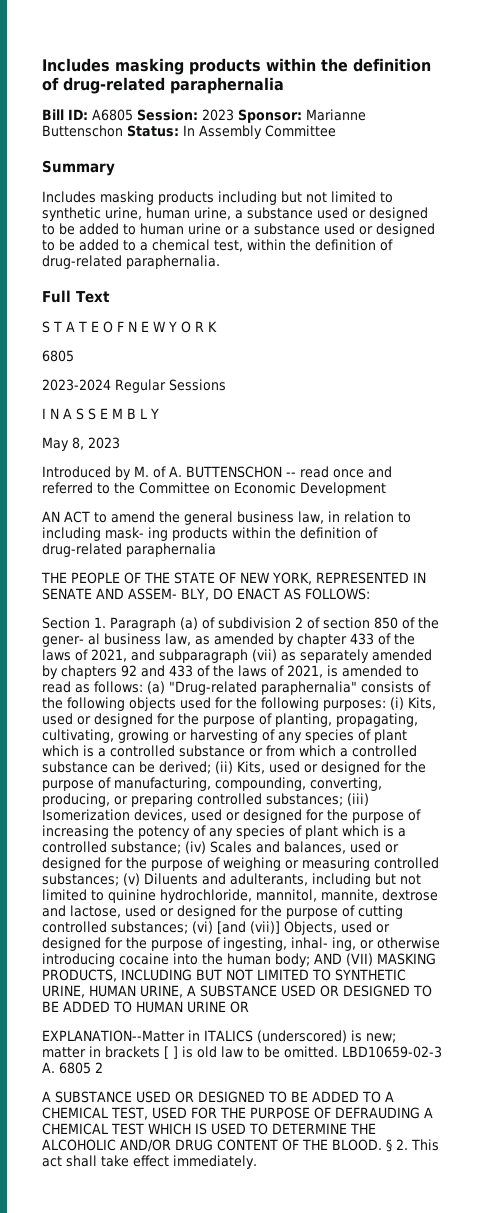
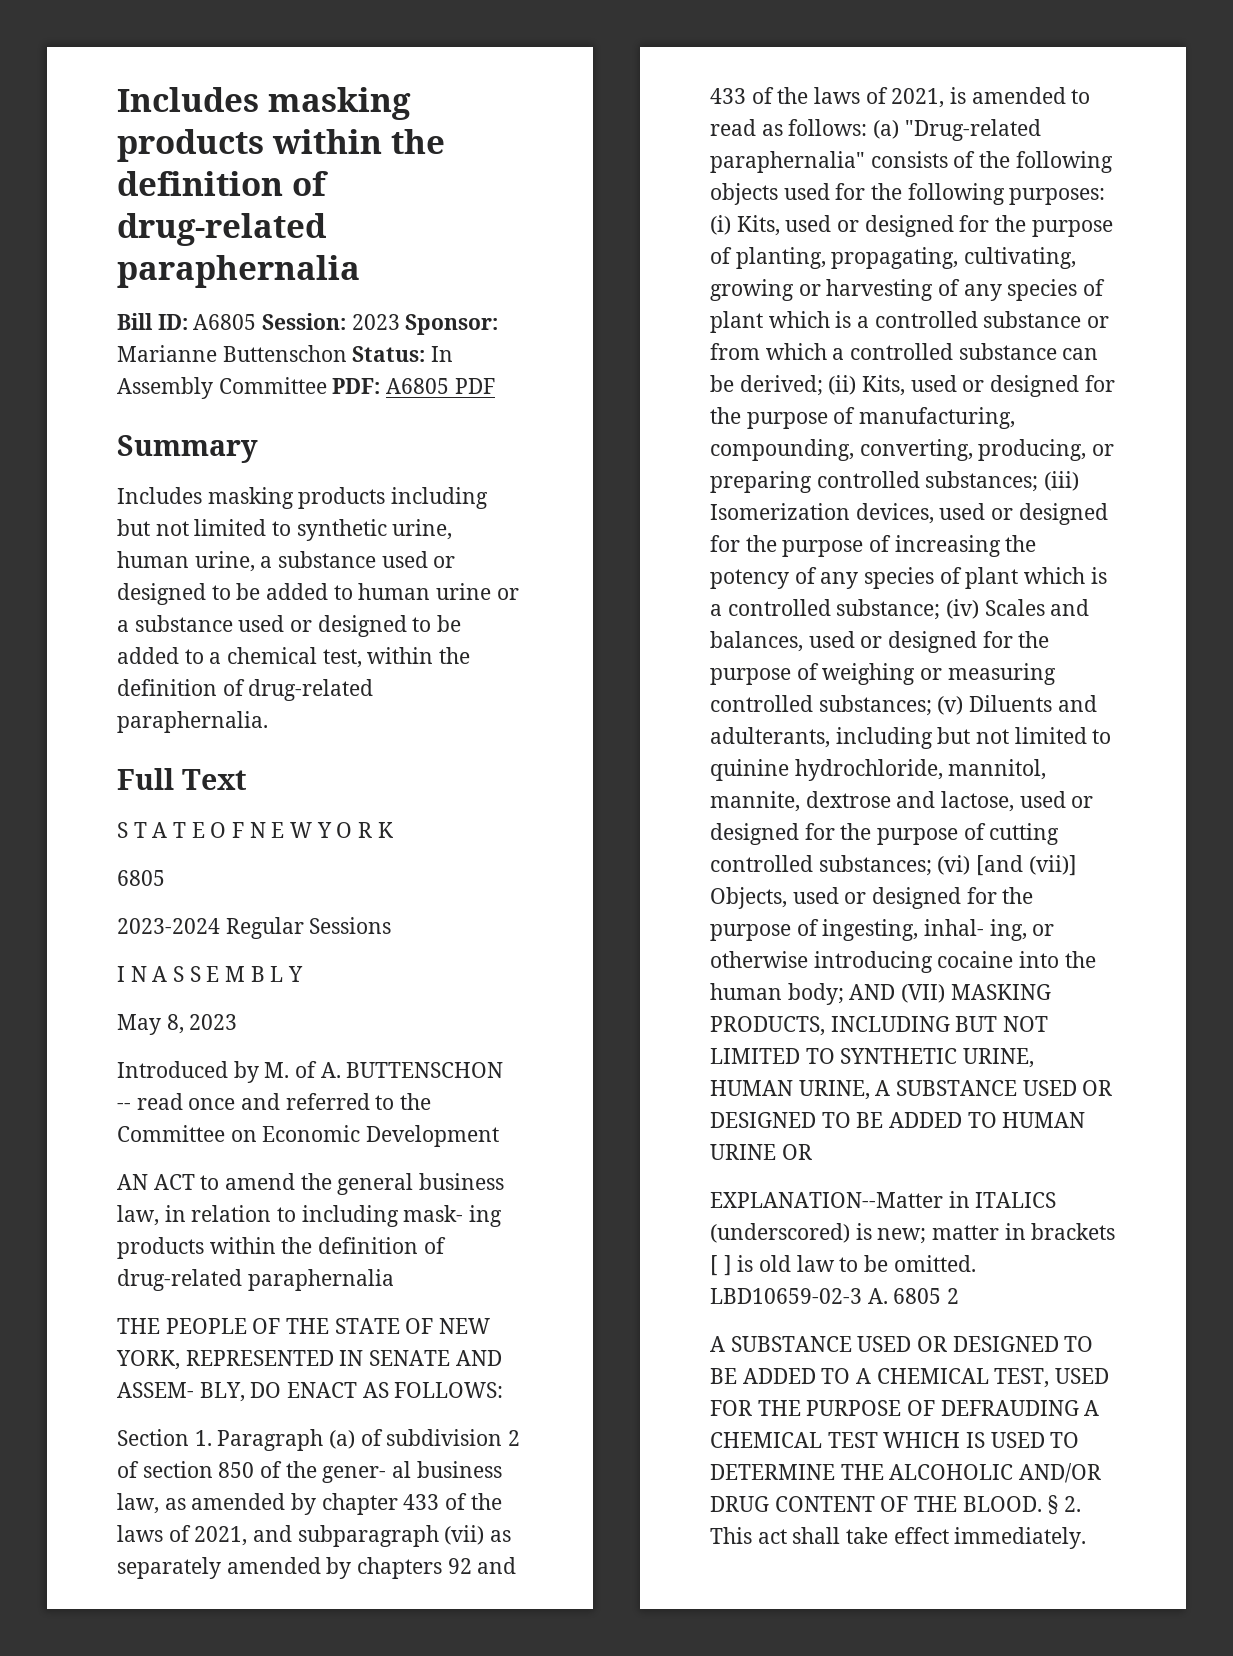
- Bill ID: A6805 Session: 2023 Sponsor: Marianne Buttenschon Status: In Assembly Committee
+ Bill ID: A6805 Session: 2023 Sponsor: Marianne Buttenschon Status: In Assembly Committee PDF: A6805 PDF

